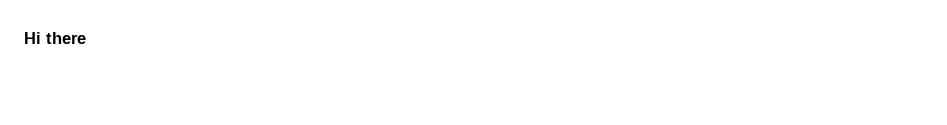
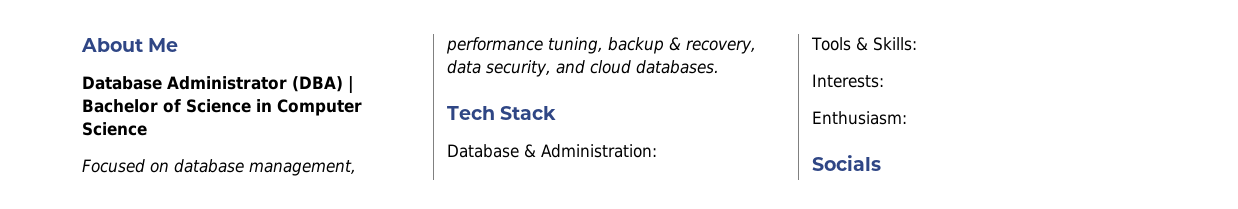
- Hi there
+ About Me
+ Database Administrator (DBA) | Bachelor of Science in Computer Science
+ Focused on database management, performance tuning, backup & recovery, data security, and cloud databases.
+ Tech Stack
+ Database & Administration:
+ Tools & Skills:
+ Interests:
+ Enthusiasm:
+ Socials

